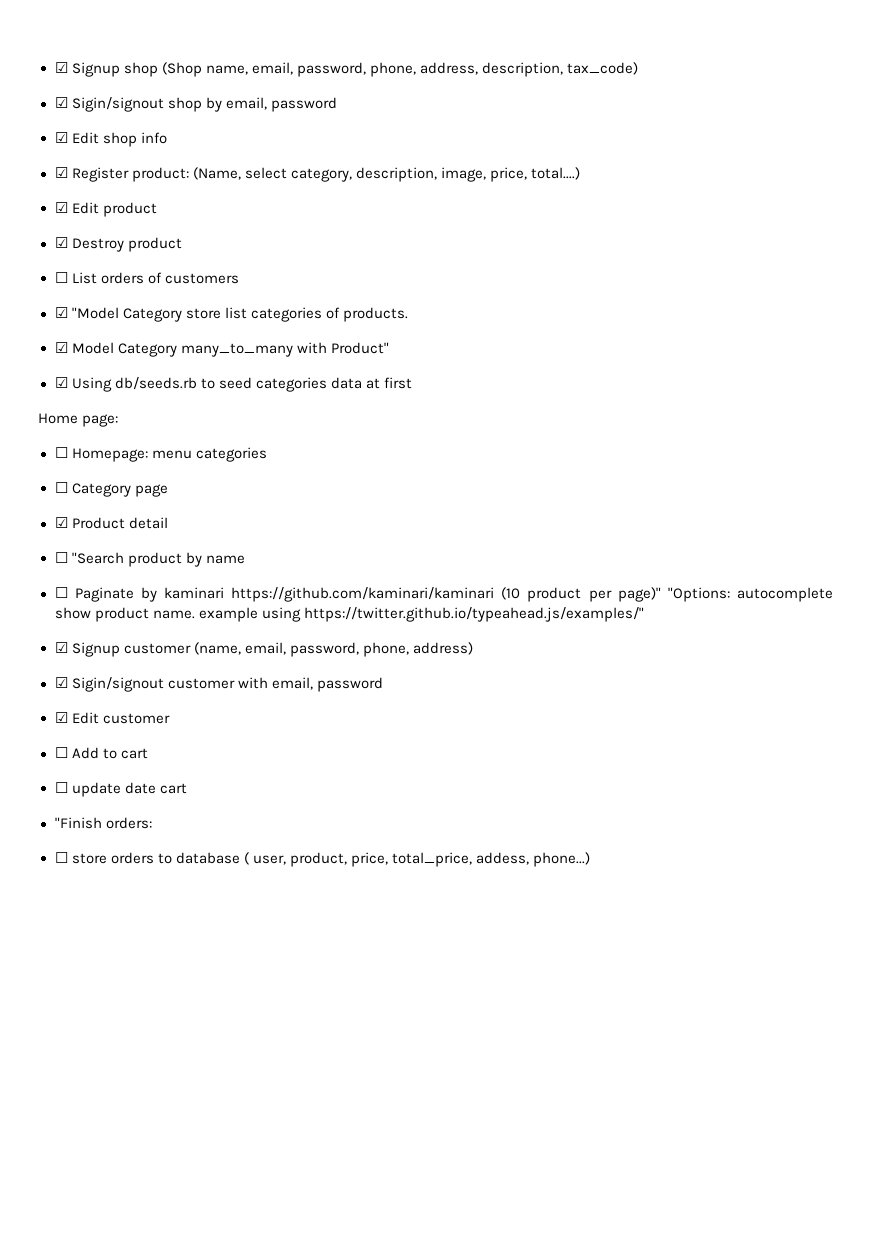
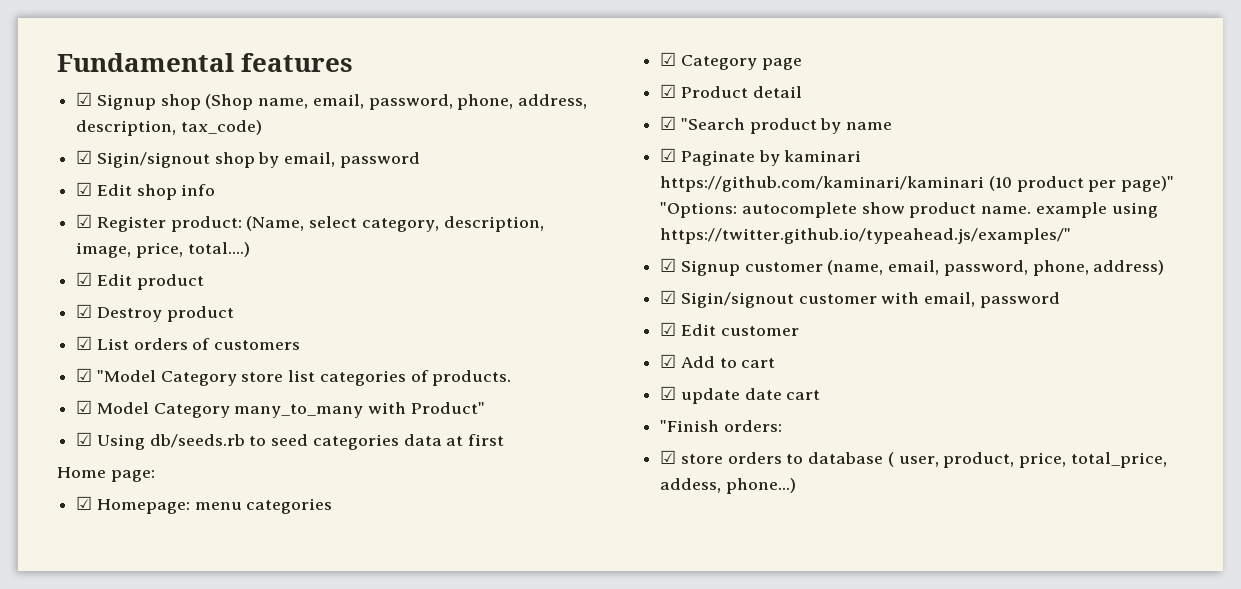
+ Fundamental features
- ☐ List orders of customers
+ ☑ List orders of customers
- ☐ Homepage: menu categories
+ ☑ Homepage: menu categories
- ☐ Category page
+ ☑ Category page
- ☐ "Search product by name
+ ☑ "Search product by name
- ☐ Paginate by kaminari https://github.com/kaminari/kaminari (10 product per page)" "Options: autocomplete show product name. example using https://twitter.github.io/typeahead.js/examples/"
+ ☑ Paginate by kaminari https://github.com/kaminari/kaminari (10 product per page)" "Options: autocomplete show product name. example using https://twitter.github.io/typeahead.js/examples/"
- ☐ Add to cart
+ ☑ Add to cart
- ☐ update date cart
+ ☑ update date cart
- ☐ store orders to database ( user, product, price, total_price, addess, phone...)
+ ☑ store orders to database ( user, product, price, total_price, addess, phone...)

